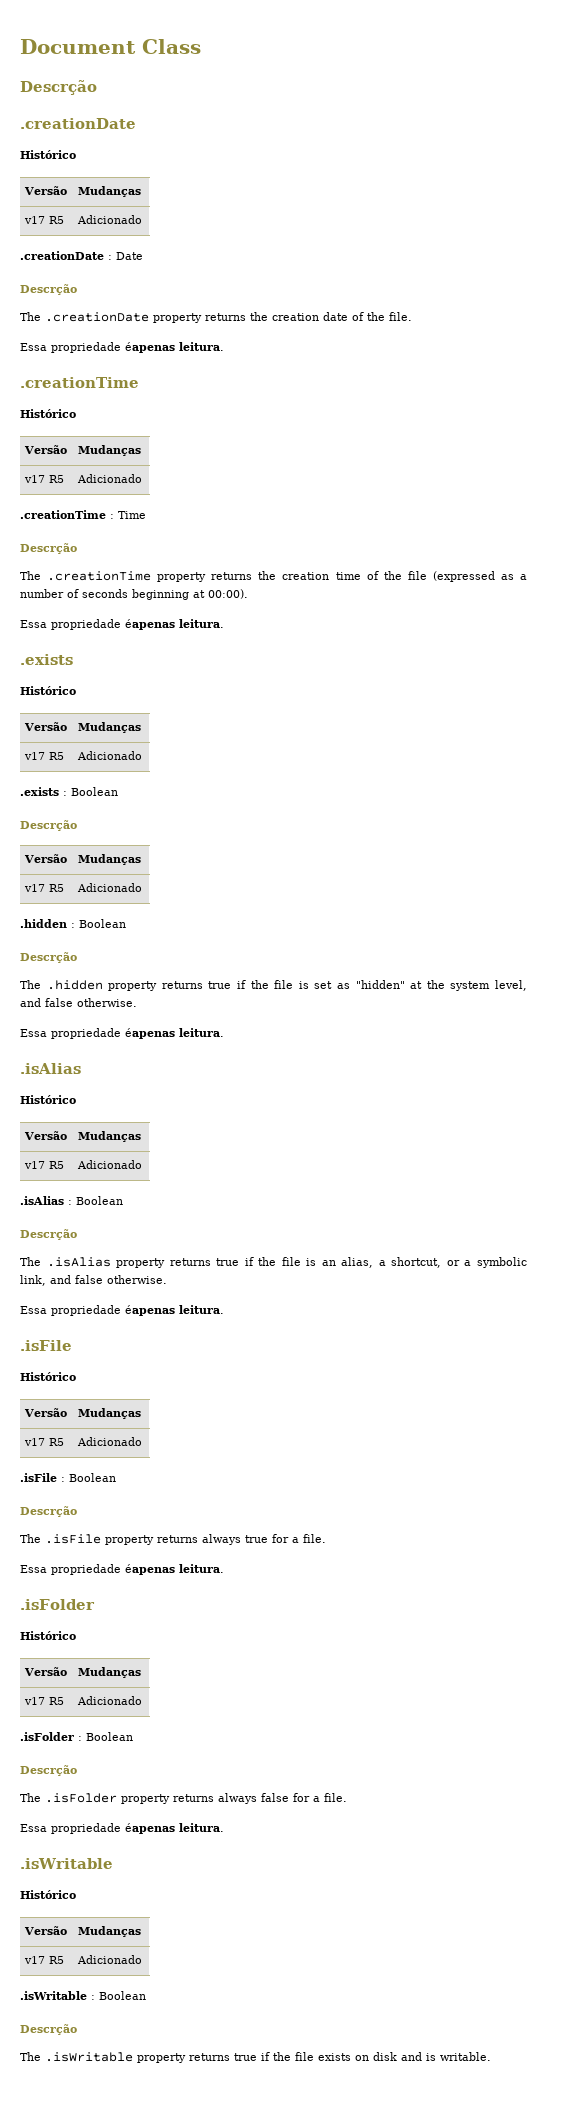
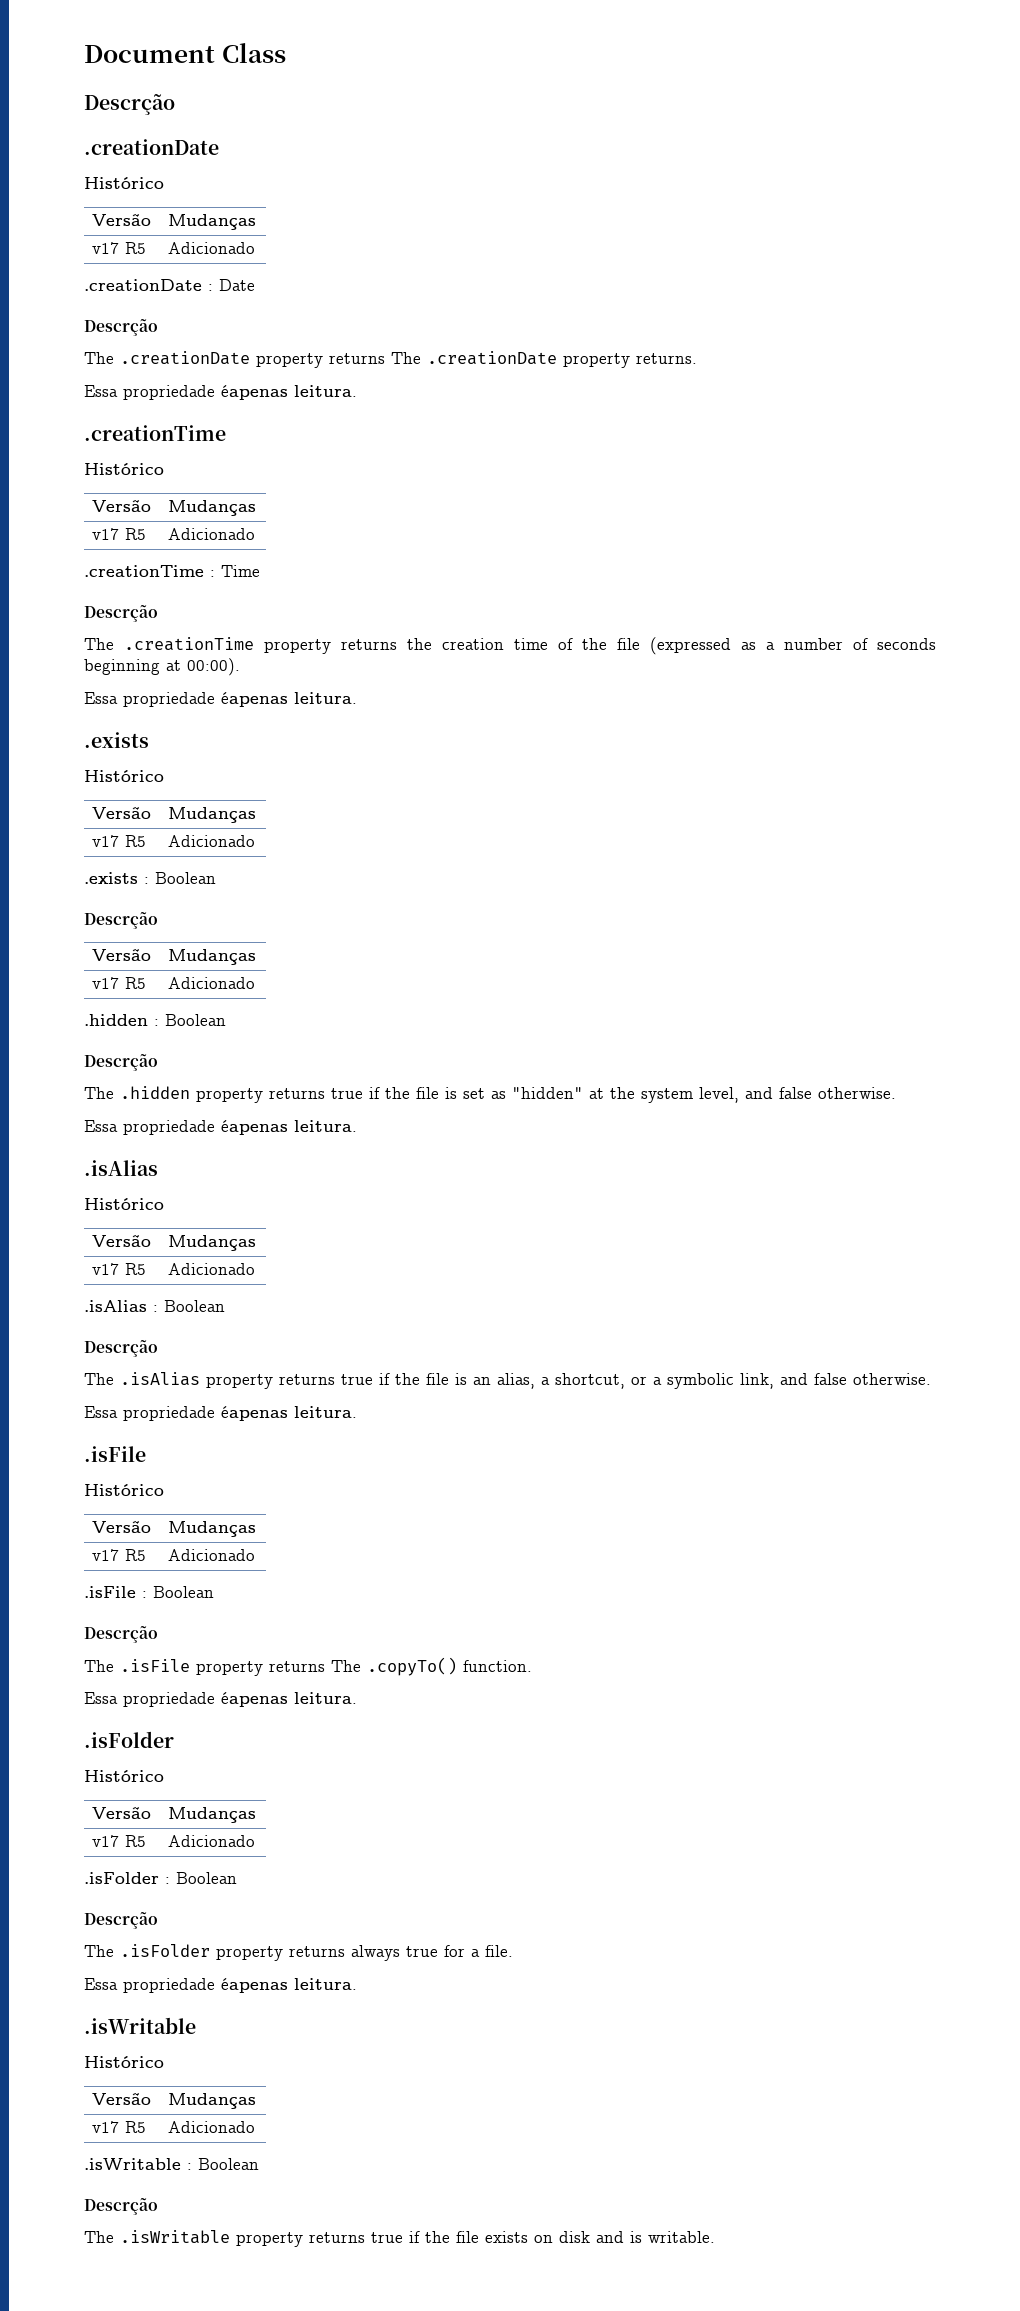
- The .creationDate property returns the creation date of the file.
+ The .creationDate property returns The .creationDate property returns.
- The .isFile property returns always true for a file.
+ The .isFile property returns The .copyTo() function.
- The .isFolder property returns always false for a file.
+ The .isFolder property returns always true for a file.

